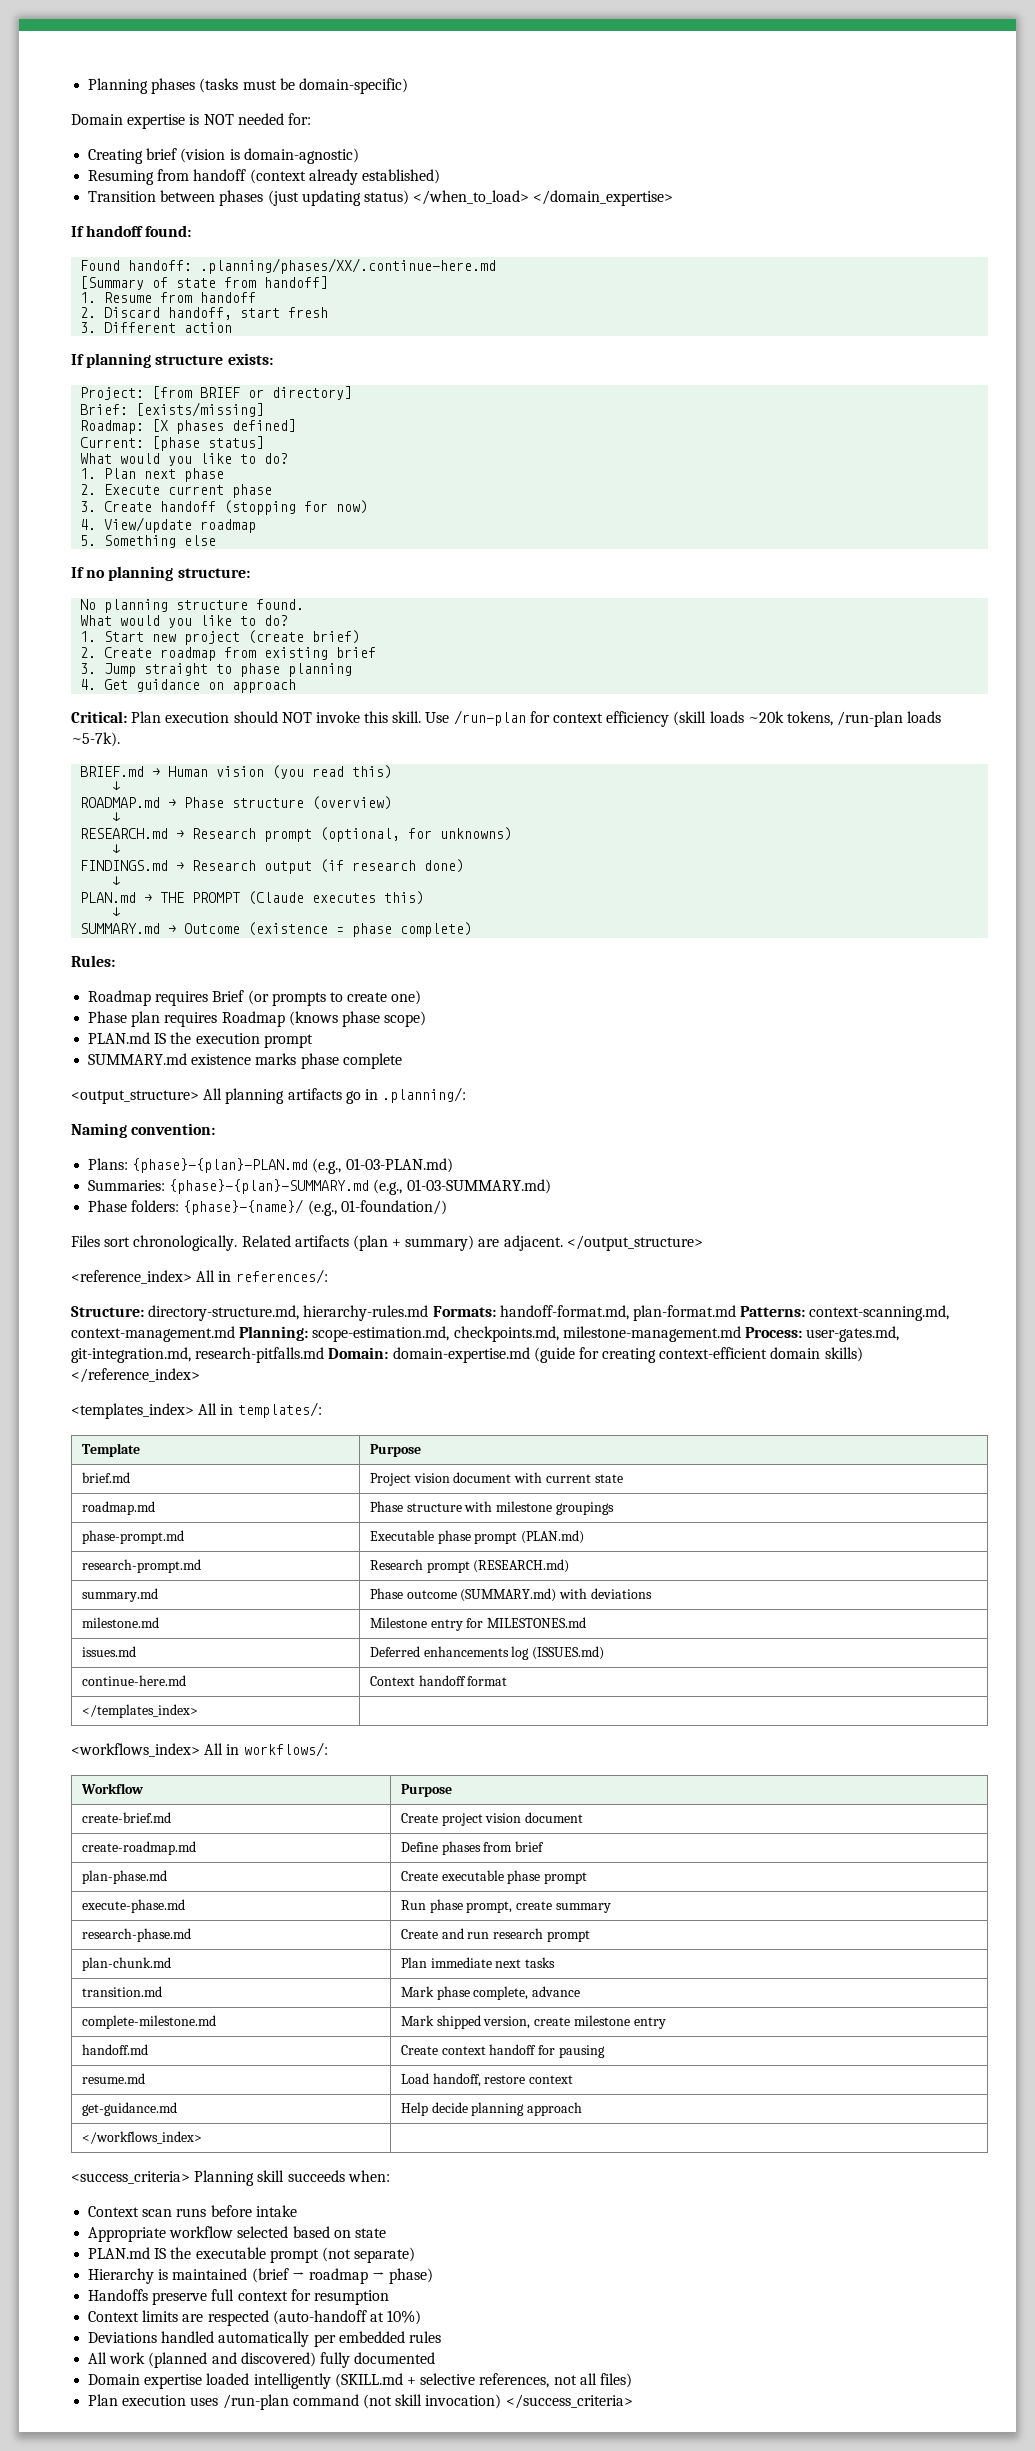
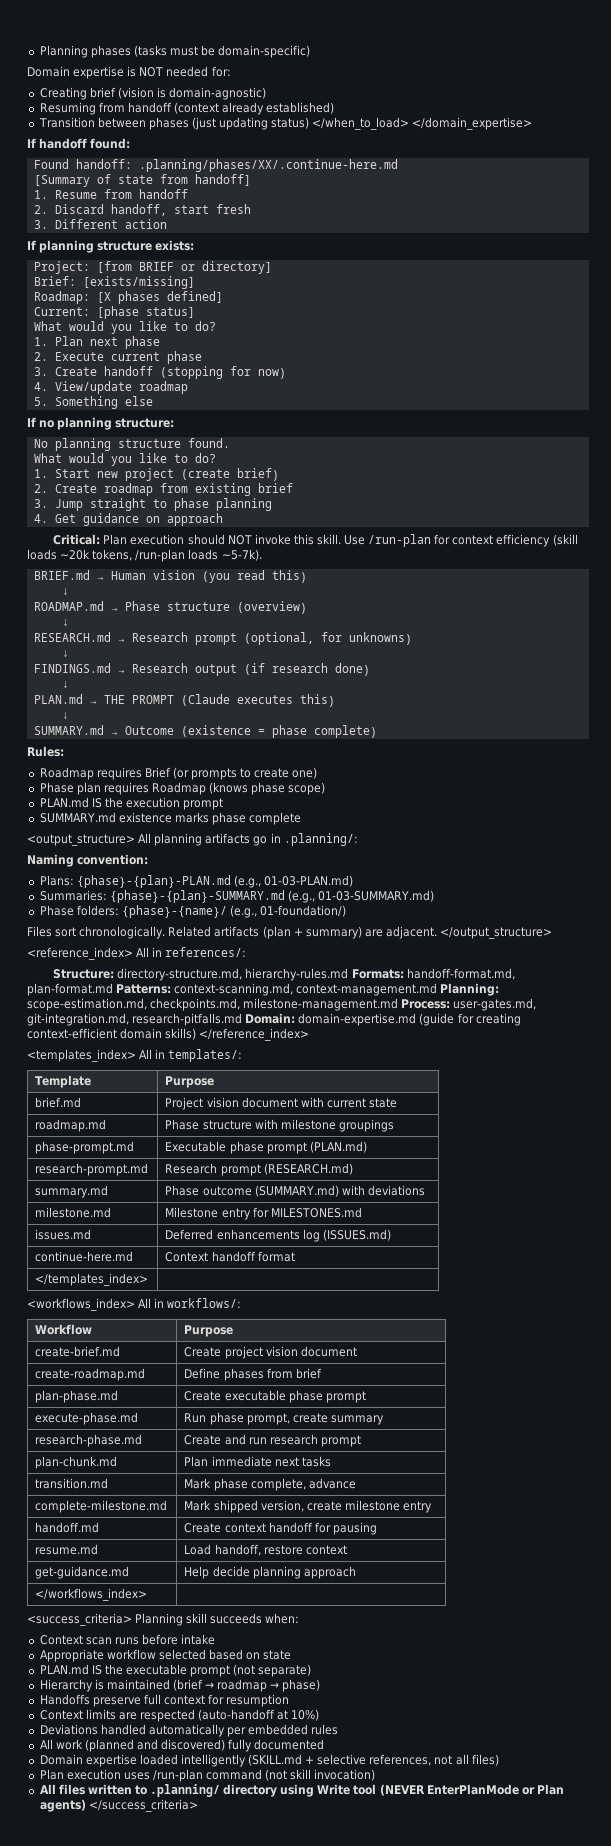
- Plan execution uses /run-plan command (not skill invocation) </success_criteria>
+ Plan execution uses /run-plan command (not skill invocation)
+ All files written to .planning/ directory using Write tool (NEVER EnterPlanMode or Plan agents) </success_criteria>

